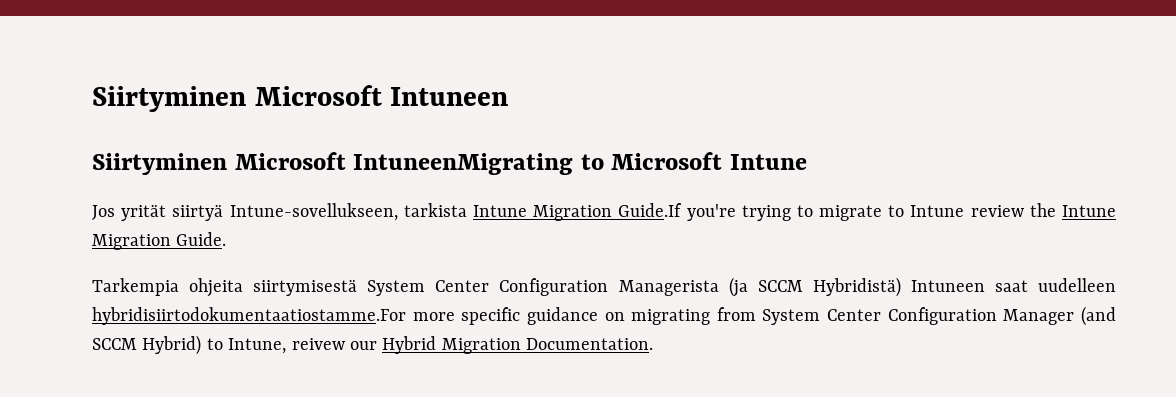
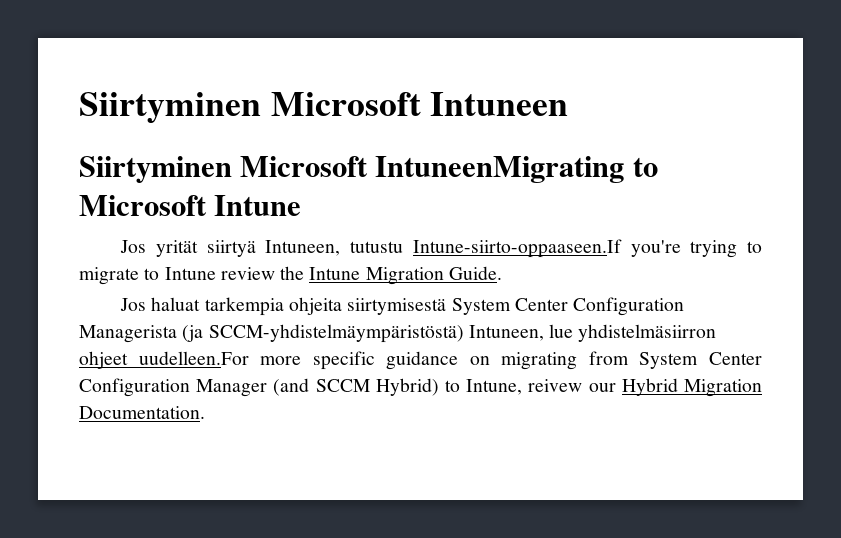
- Jos yrität siirtyä Intune-sovellukseen, tarkista Intune Migration Guide.If you're trying to migrate to Intune review the Intune Migration Guide.
+ Jos yrität siirtyä Intuneen, tutustu Intune-siirto-oppaaseen.If you're trying to migrate to Intune review the Intune Migration Guide.
- Tarkempia ohjeita siirtymisestä System Center Configuration Managerista (ja SCCM Hybridistä) Intuneen saat uudelleen hybridisiirtodokumentaatiostamme.For more specific guidance on migrating from System Center Configuration Manager (and SCCM Hybrid) to Intune, reivew our Hybrid Migration Documentation.
+ Jos haluat tarkempia ohjeita siirtymisestä System Center Configuration Managerista (ja SCCM-yhdistelmäympäristöstä) Intuneen, lue yhdistelmäsiirron ohjeet uudelleen.For more specific guidance on migrating from System Center Configuration Manager (and SCCM Hybrid) to Intune, reivew our Hybrid Migration Documentation.

